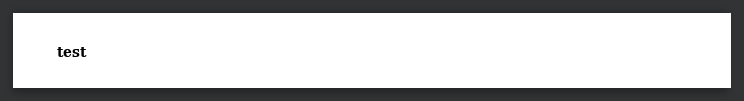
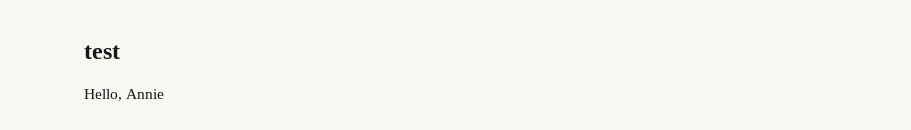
+ Hello, Annie

